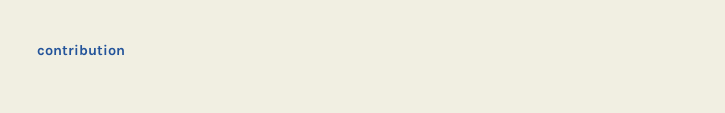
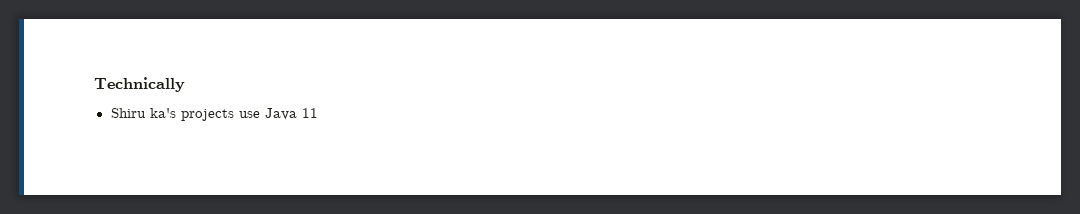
- contribution
+ Technically
+ Shiru ka's projects use Java 11

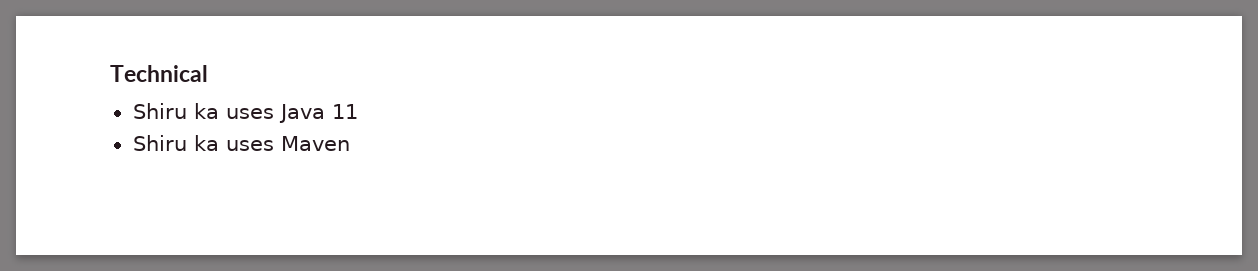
- Technically
- Shiru ka's projects use Java 11
+ Technical
+ Shiru ka uses Java 11
+ Shiru ka uses Maven

